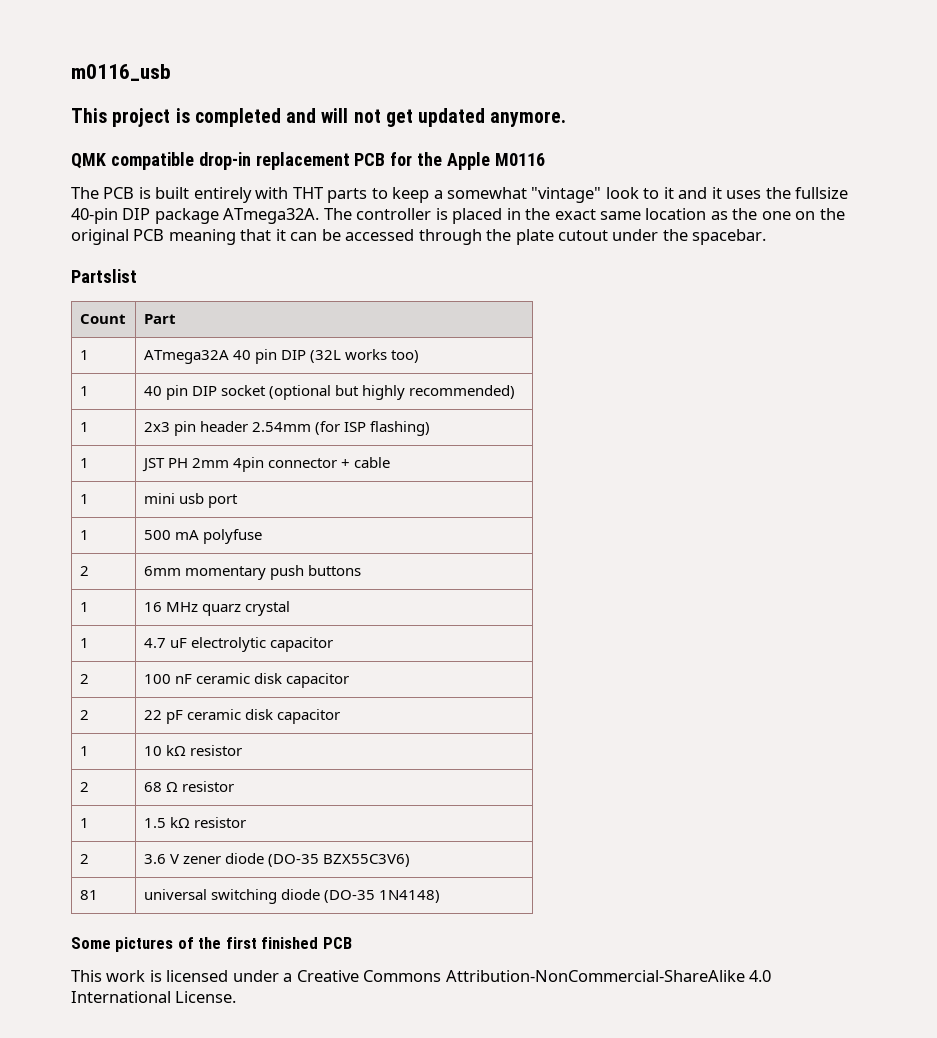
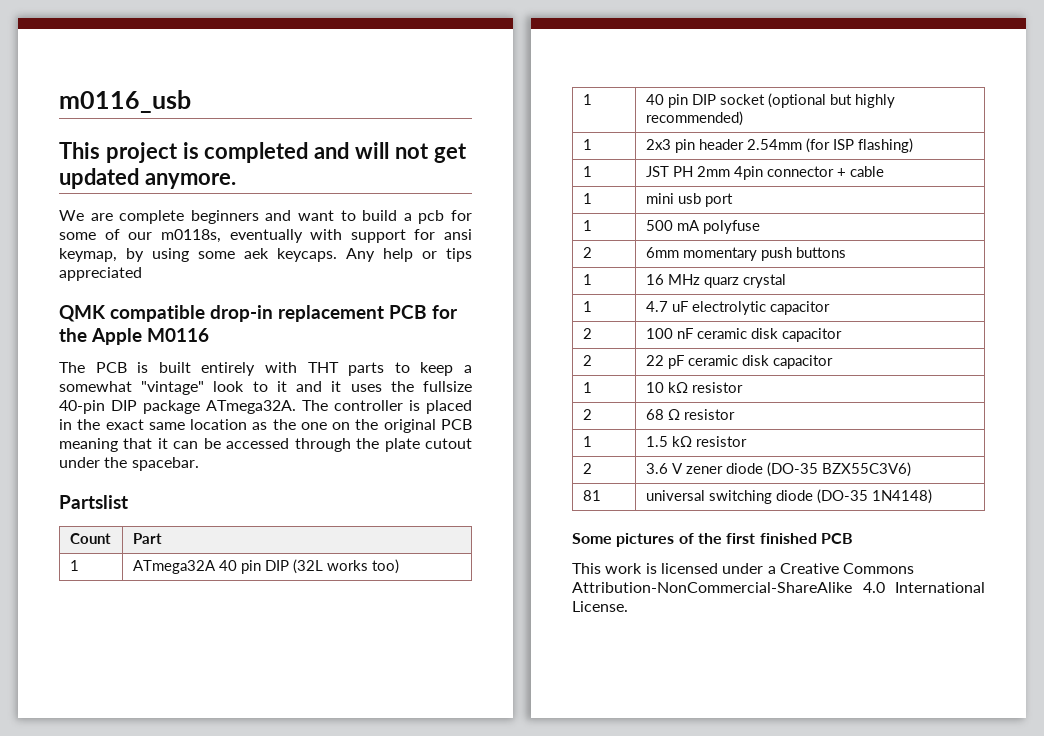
+ We are complete beginners and want to build a pcb for some of our m0118s, eventually with support for ansi keymap, by using some aek keycaps. Any help or tips appreciated

